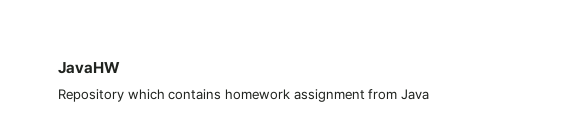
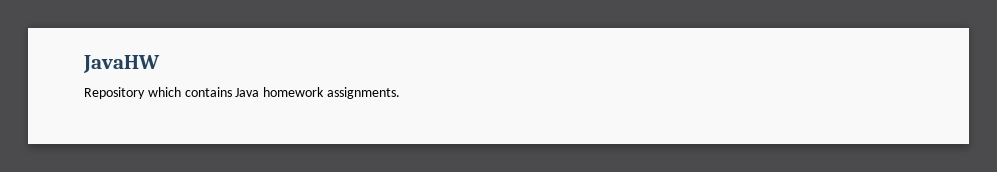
- Repository which contains homework assignment from Java
+ Repository which contains Java homework assignments.

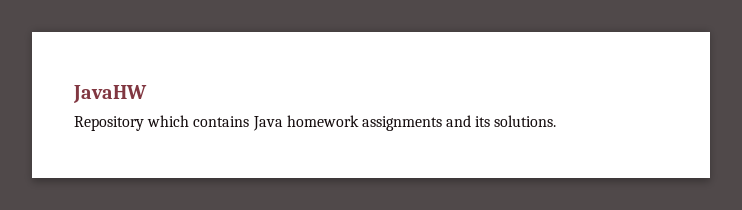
- Repository which contains Java homework assignments.
+ Repository which contains Java homework assignments and its solutions.

